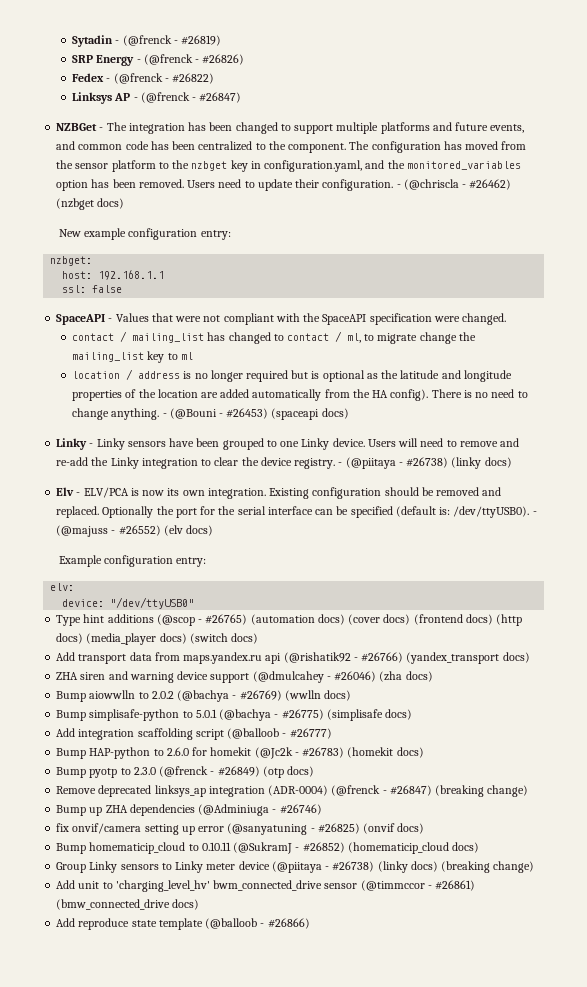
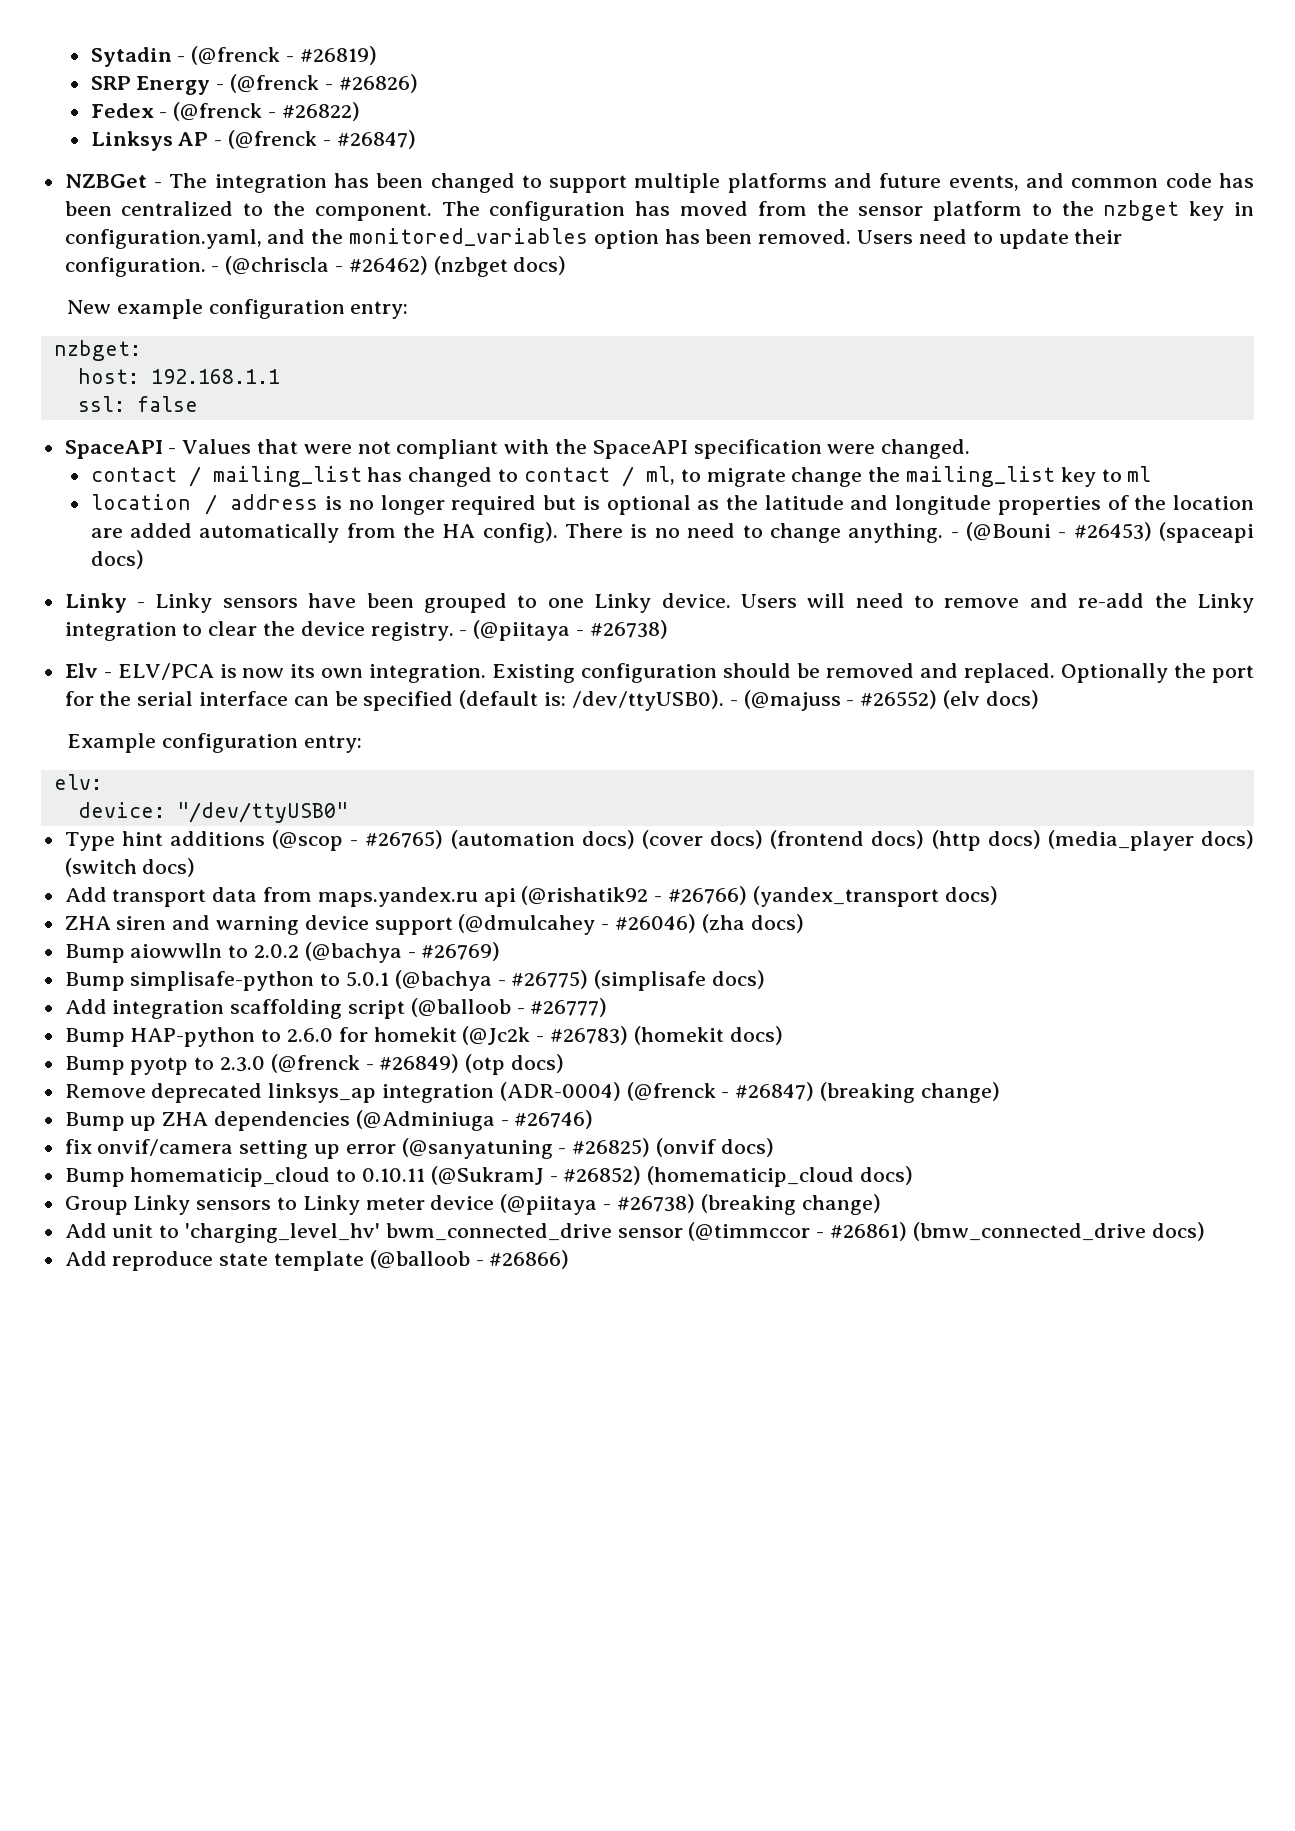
- - (@piitaya - #26738) (linky docs)
+ - (@piitaya - #26738)
- Bump aiowwlln to 2.0.2 (@bachya - #26769) (wwlln docs)
+ Bump aiowwlln to 2.0.2 (@bachya - #26769)
- Group Linky sensors to Linky meter device (@piitaya - #26738) (linky docs) (breaking change)
+ Group Linky sensors to Linky meter device (@piitaya - #26738) (breaking change)

